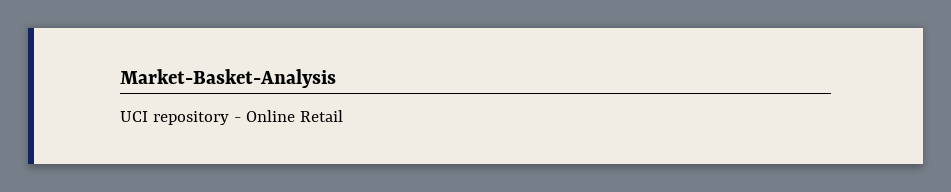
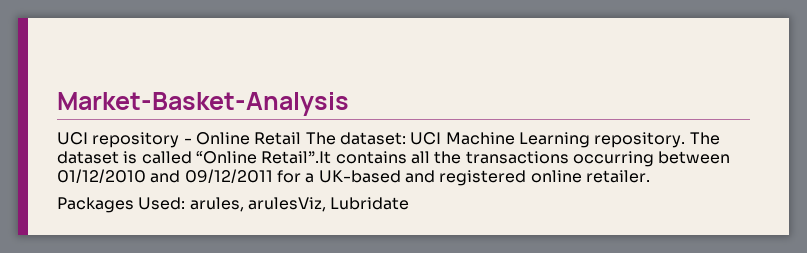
- UCI repository - Online Retail
+ UCI repository - Online Retail The dataset: UCI Machine Learning repository. The dataset is called “Online Retail”.It contains all the transactions occurring between 01/12/2010 and 09/12/2011 for a UK-based and registered online retailer.
+ Packages Used: arules, arulesViz, Lubridate

